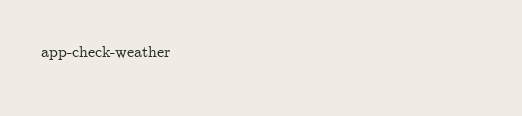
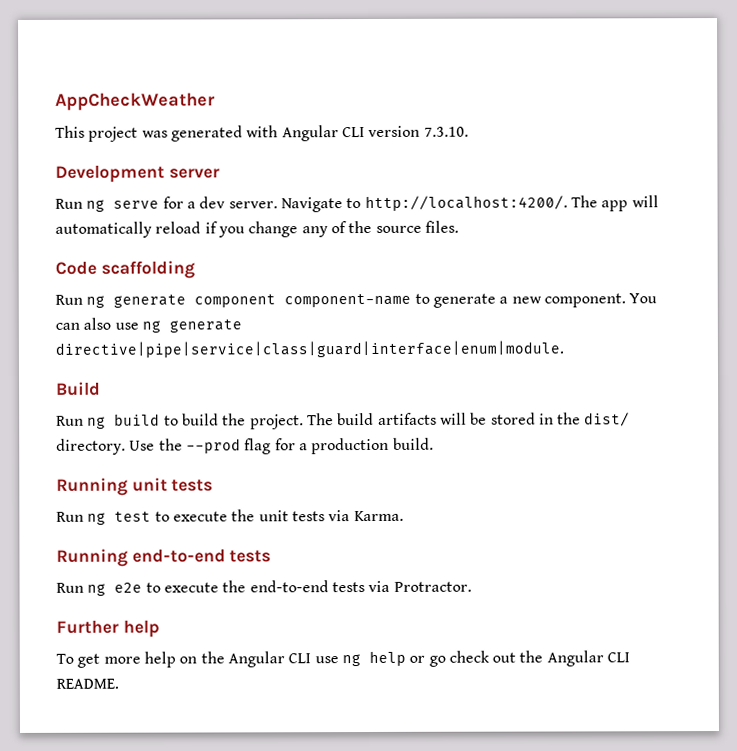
- app-check-weather
+ AppCheckWeather
+ This project was generated with Angular CLI version 7.3.10.
+ Development server
+ Run ng serve for a dev server. Navigate to http://localhost:4200/. The app will automatically reload if you change any of the source files.
+ Code scaffolding
+ Run ng generate component component-name to generate a new component. You can also use ng generate directive|pipe|service|class|guard|interface|enum|module.
+ Build
+ Run ng build to build the project. The build artifacts will be stored in the dist/ directory. Use the --prod flag for a production build.
+ Running unit tests
+ Run ng test to execute the unit tests via Karma.
+ Running end-to-end tests
+ Run ng e2e to execute the end-to-end tests via Protractor.
+ Further help
+ To get more help on the Angular CLI use ng help or go check out the Angular CLI README.

